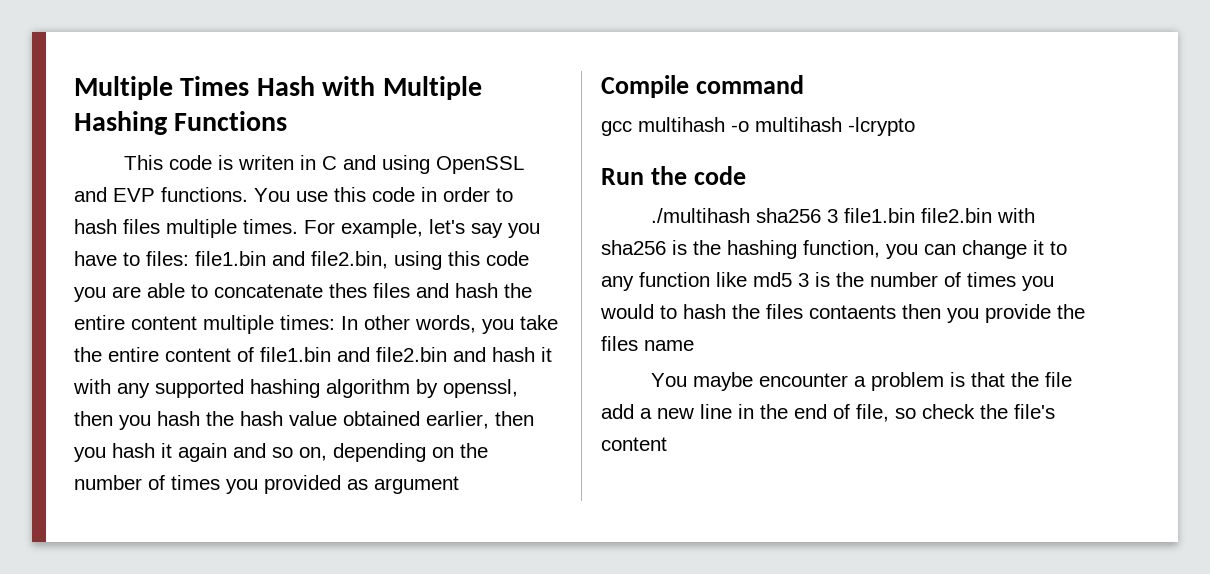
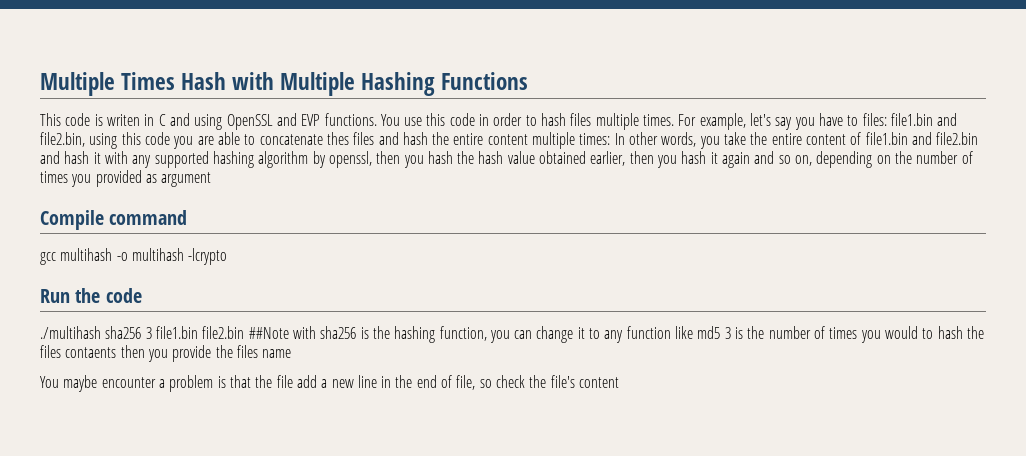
- ./multihash sha256 3 file1.bin file2.bin with sha256 is the hashing function, you can change it to any function like md5 3 is the number of times you would to hash the files contaents then you provide the files name
+ ./multihash sha256 3 file1.bin file2.bin ##Note with sha256 is the hashing function, you can change it to any function like md5 3 is the number of times you would to hash the files contaents then you provide the files name

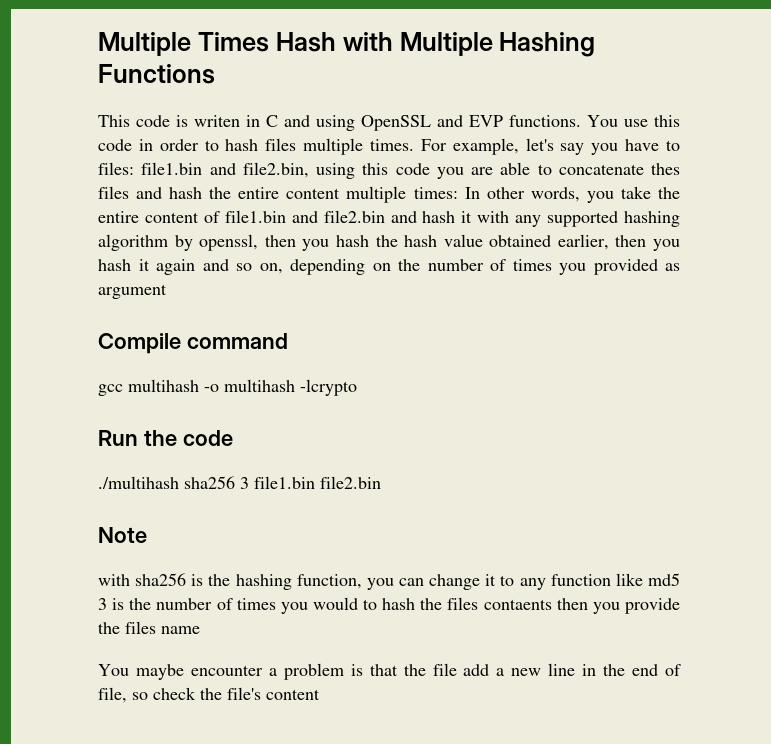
- ./multihash sha256 3 file1.bin file2.bin ##Note with sha256 is the hashing function, you can change it to any function like md5 3 is the number of times you would to hash the files contaents then you provide the files name
+ ./multihash sha256 3 file1.bin file2.bin
+ Note
+ with sha256 is the hashing function, you can change it to any function like md5 3 is the number of times you would to hash the files contaents then you provide the files name

